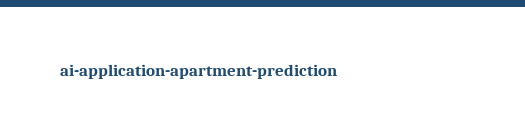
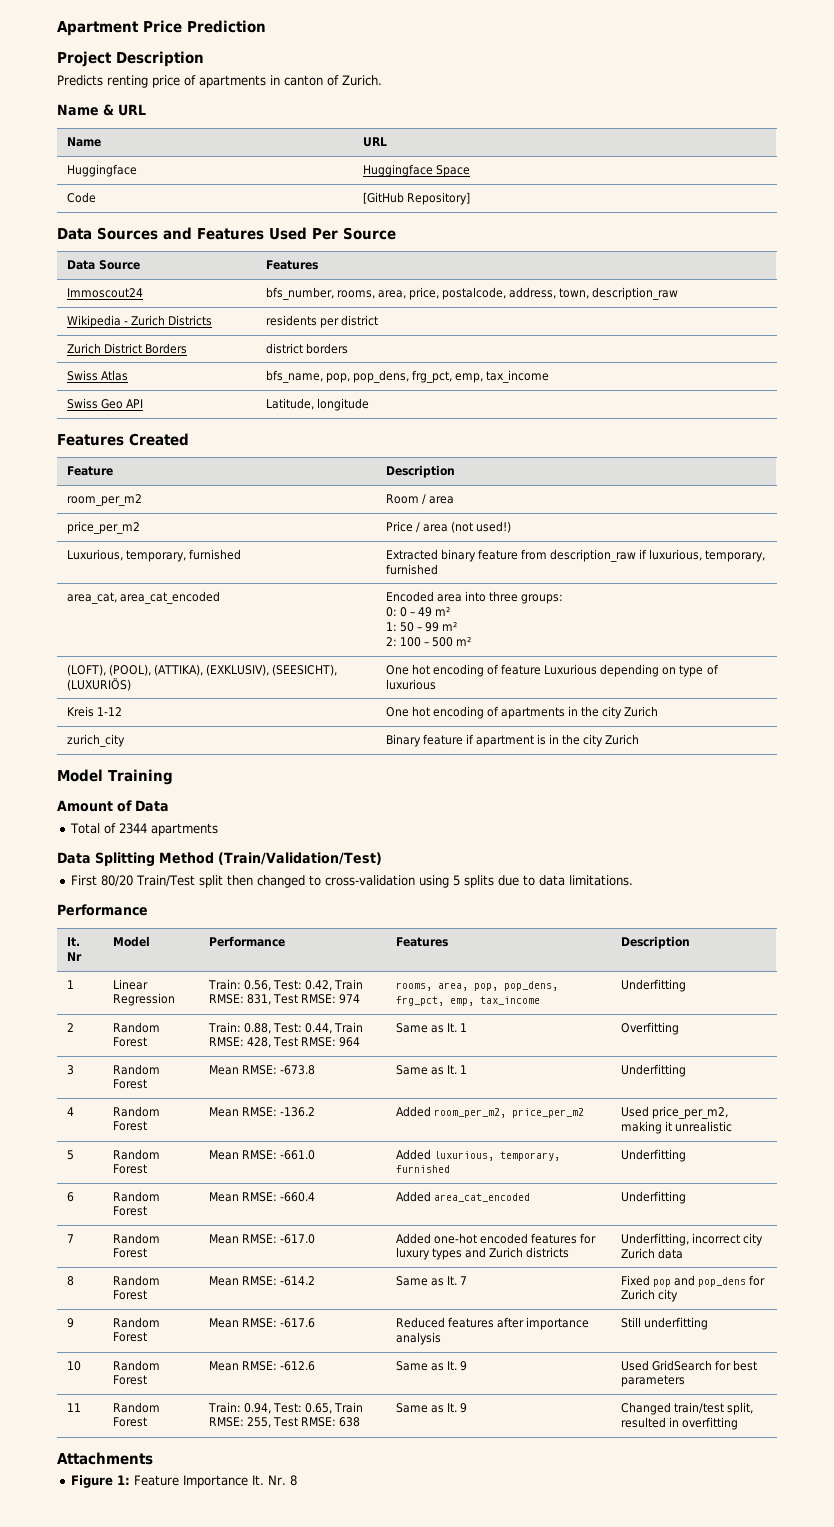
- ai-application-apartment-prediction
+ Apartment Price Prediction
+ Project Description
+ Predicts renting price of apartments in canton of Zurich.
+ Name & URL
+ Name | URL
+ Huggingface | Huggingface Space
+ Code | [GitHub Repository]
+ Data Sources and Features Used Per Source
+ Data Source | Features
+ Immoscout24 | bfs_number, rooms, area, price, postalcode, address, town, description_raw
+ Wikipedia - Zurich Districts | residents per district
+ Zurich District Borders | district borders
+ Swiss Atlas | bfs_name, pop, pop_dens, frg_pct, emp, tax_income
+ Swiss Geo API | Latitude, longitude
+ Features Created
+ Feature | Description
+ room_per_m2 | Room / area
+ price_per_m2 | Price / area (not used!)
+ Luxurious, temporary, furnished | Extracted binary feature from description_raw if luxurious, temporary, furnished
+ area_cat, area_cat_encoded | Encoded area into three groups:
+ 0: 0 – 49 m²
+ 1: 50 – 99 m²
+ 2: 100 – 500 m²
+ (LOFT), (POOL), (ATTIKA), (EXKLUSIV), (SEESICHT), (LUXURIÖS) | One hot encoding of feature Luxurious depending on type of luxurious
+ Kreis 1-12 | One hot encoding of apartments in the city Zurich
+ zurich_city | Binary feature if apartment is in the city Zurich
+ Model Training
+ Amount of Data
+ Total of 2344 apartments
+ Data Splitting Method (Train/Validation/Test)
+ First 80/20 Train/Test split then changed to cross-validation using 5 splits due to data limitations.
+ Performance
+ It. Nr | Model | Performance | Features | Description
+ 1 | Linear Regression | Train: 0.56, Test: 0.42, Train RMSE: 831, Test RMSE: 974 | rooms, area, pop, pop_dens, frg_pct, emp, tax_income | Underfitting
+ 2 | Random Forest | Train: 0.88, Test: 0.44, Train RMSE: 428, Test RMSE: 964 | Same as It. 1 | Overfitting
+ 3 | Random Forest | Mean RMSE: -673.8 | Same as It. 1 | Underfitting
+ 4 | Random Forest | Mean RMSE: -136.2 | Added room_per_m2, price_per_m2 | Used price_per_m2, making it unrealistic
+ 5 | Random Forest | Mean RMSE: -661.0 | Added luxurious, temporary, furnished | Underfitting
+ 6 | Random Forest | Mean RMSE: -660.4 | Added area_cat_encoded | Underfitting
+ 7 | Random Forest | Mean RMSE: -617.0 | Added one-hot encoded features for luxury types and Zurich districts | Underfitting, incorrect city Zurich data
+ 8 | Random Forest | Mean RMSE: -614.2 | Same as It. 7 | Fixed pop and pop_dens for Zurich city
+ 9 | Random Forest | Mean RMSE: -617.6 | Reduced features after importance analysis | Still underfitting
+ 10 | Random Forest | Mean RMSE: -612.6 | Same as It. 9 | Used GridSearch for best parameters
+ 11 | Random Forest | Train: 0.94, Test: 0.65, Train RMSE: 255, Test RMSE: 638 | Same as It. 9 | Changed train/test split, resulted in overfitting
+ Attachments
+ Figure 1: Feature Importance It. Nr. 8

